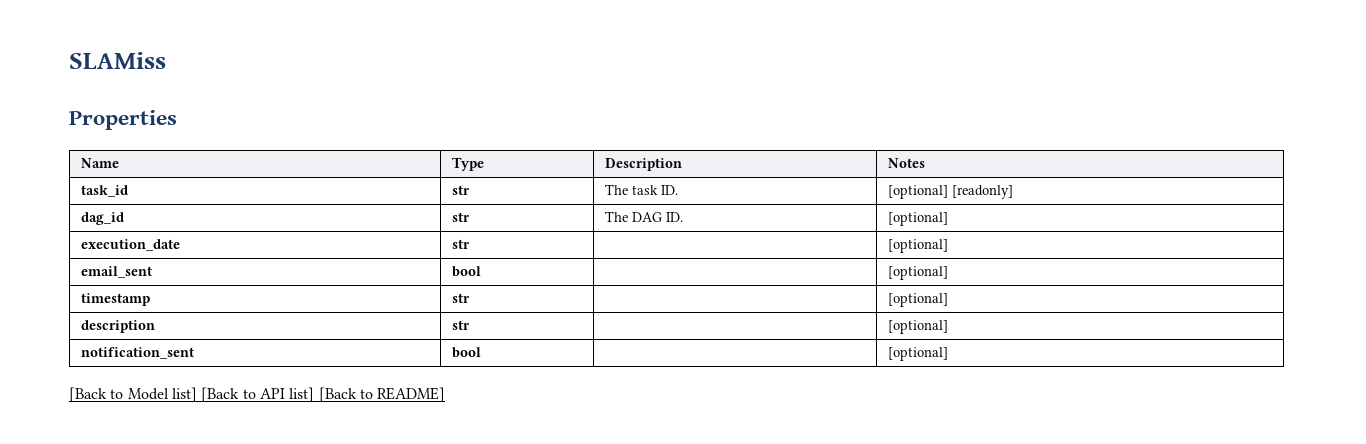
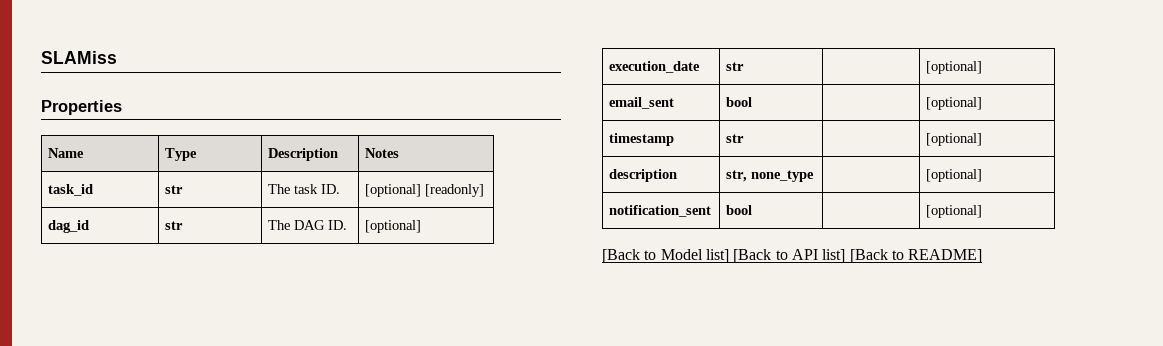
- description | str | | [optional]
+ description | str, none_type | | [optional]

